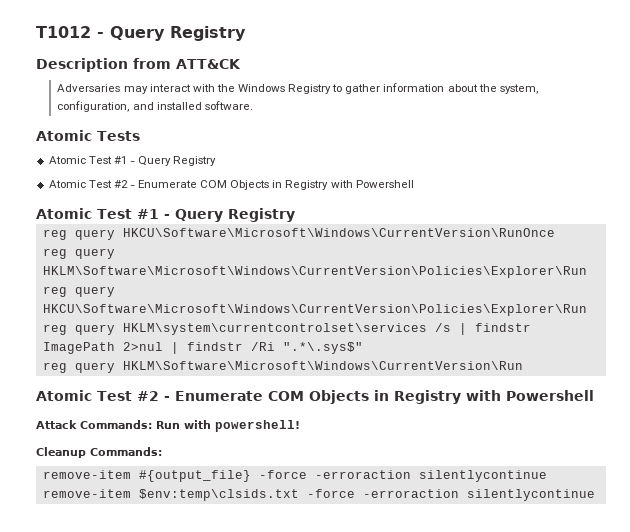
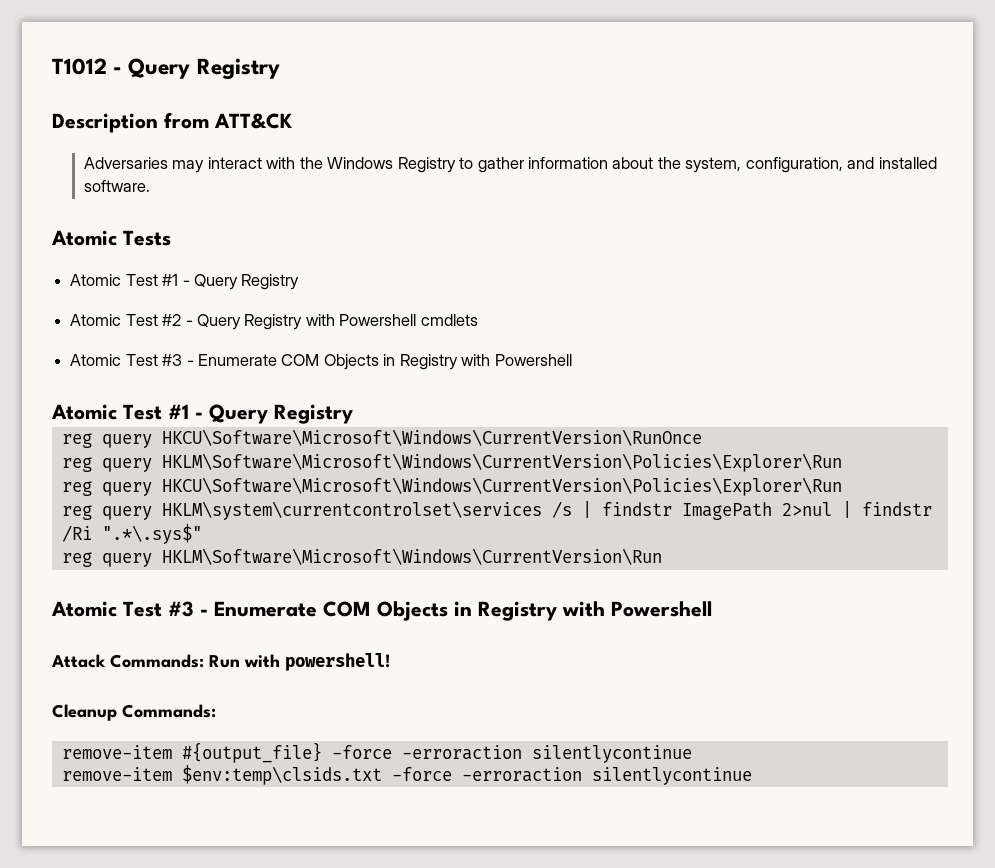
  Atomic Tests
  Atomic Test #1 - Query Registry
- Atomic Test #2 - Enumerate COM Objects in Registry with Powershell
+ Atomic Test #2 - Query Registry with Powershell cmdlets
+ Atomic Test #3 - Enumerate COM Objects in Registry with Powershell
  reg query HKLM\Software\Microsoft\Windows\CurrentVersion\Run
- Atomic Test #2 - Enumerate COM Objects in Registry with Powershell
+ Atomic Test #3 - Enumerate COM Objects in Registry with Powershell

